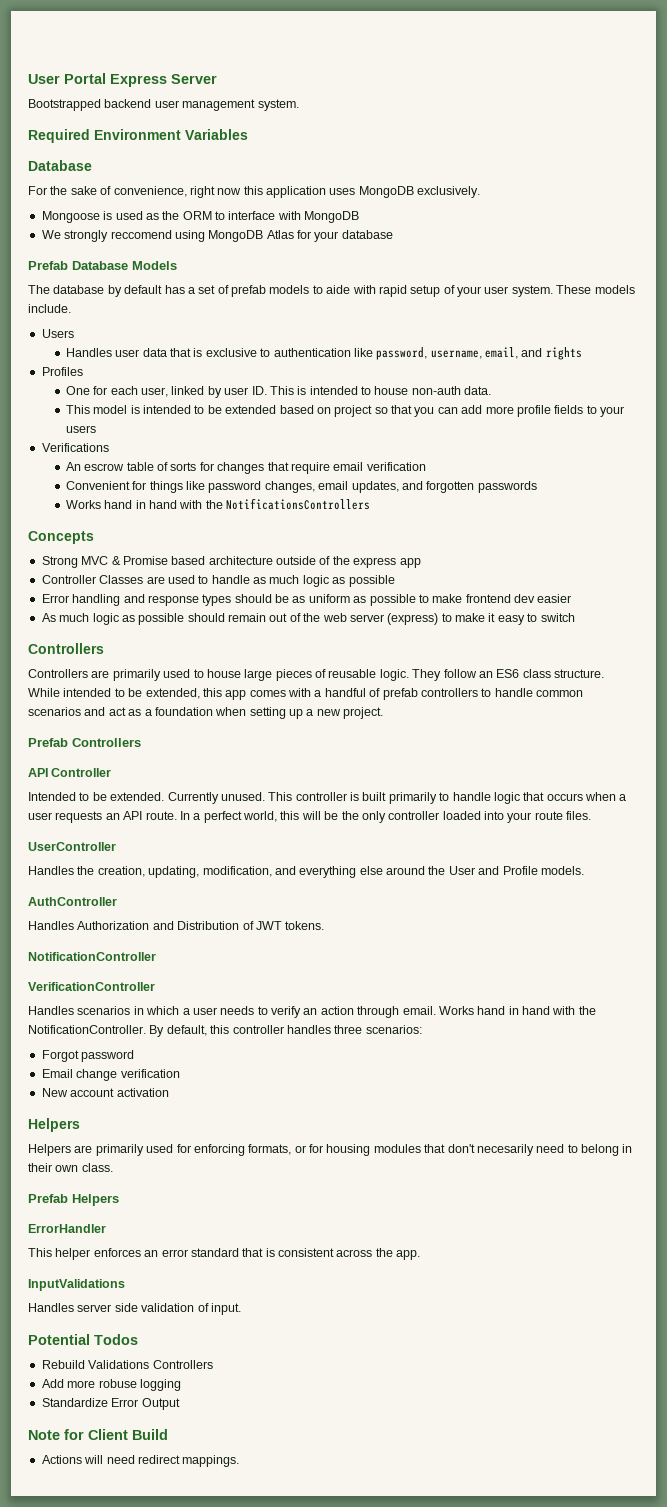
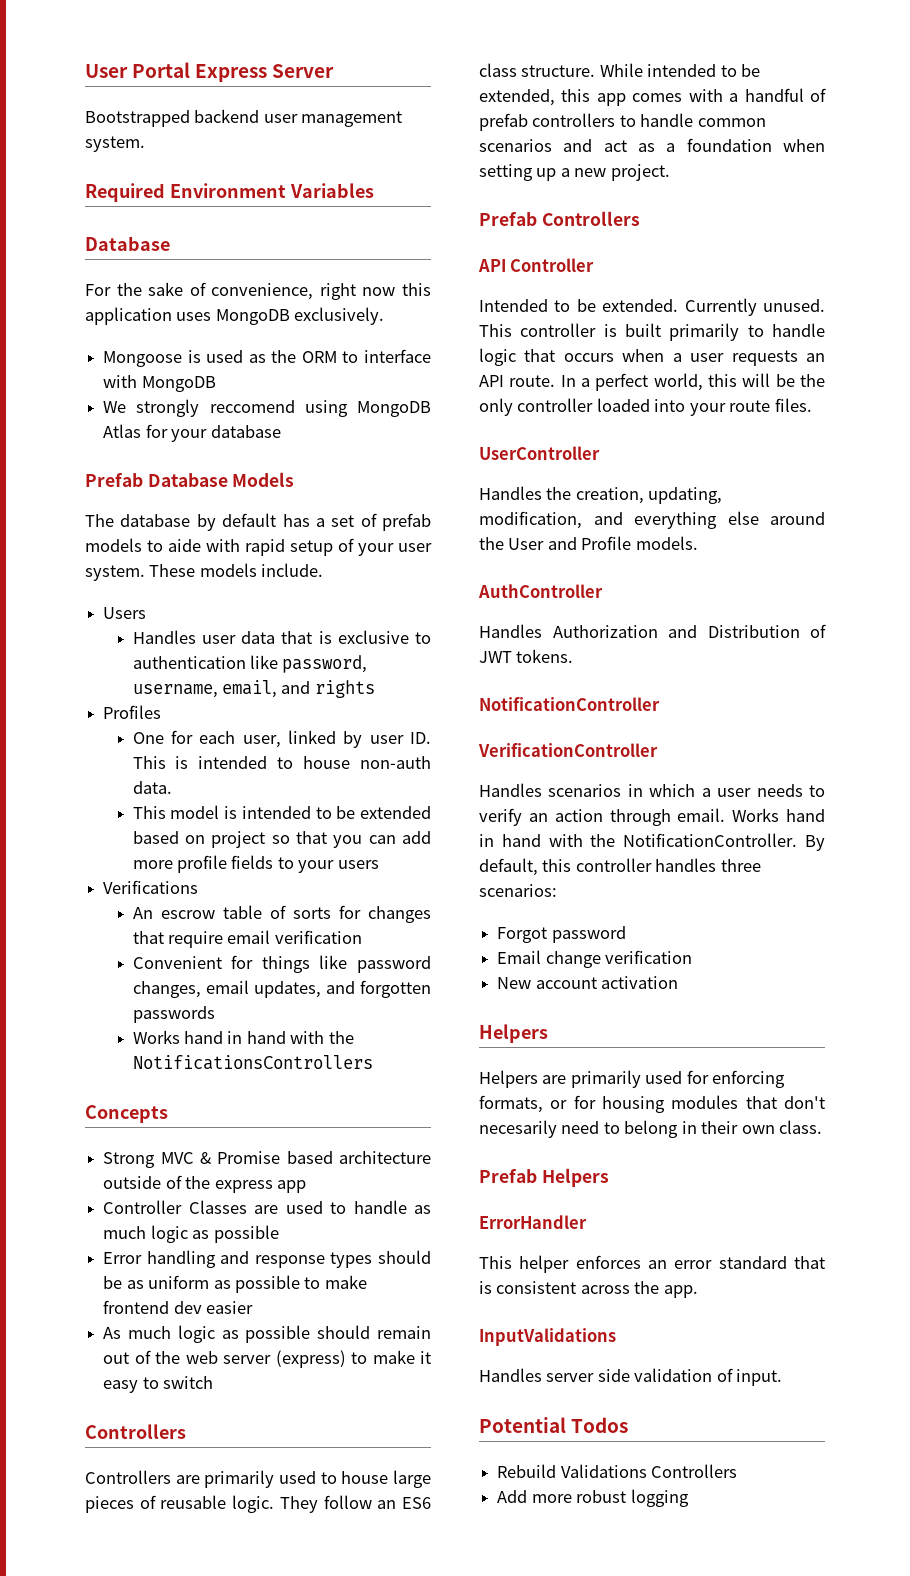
- Add more robuse logging
+ Add more robust logging
- Standardize Error Output
- Note for Client Build
- Actions will need redirect mappings.

